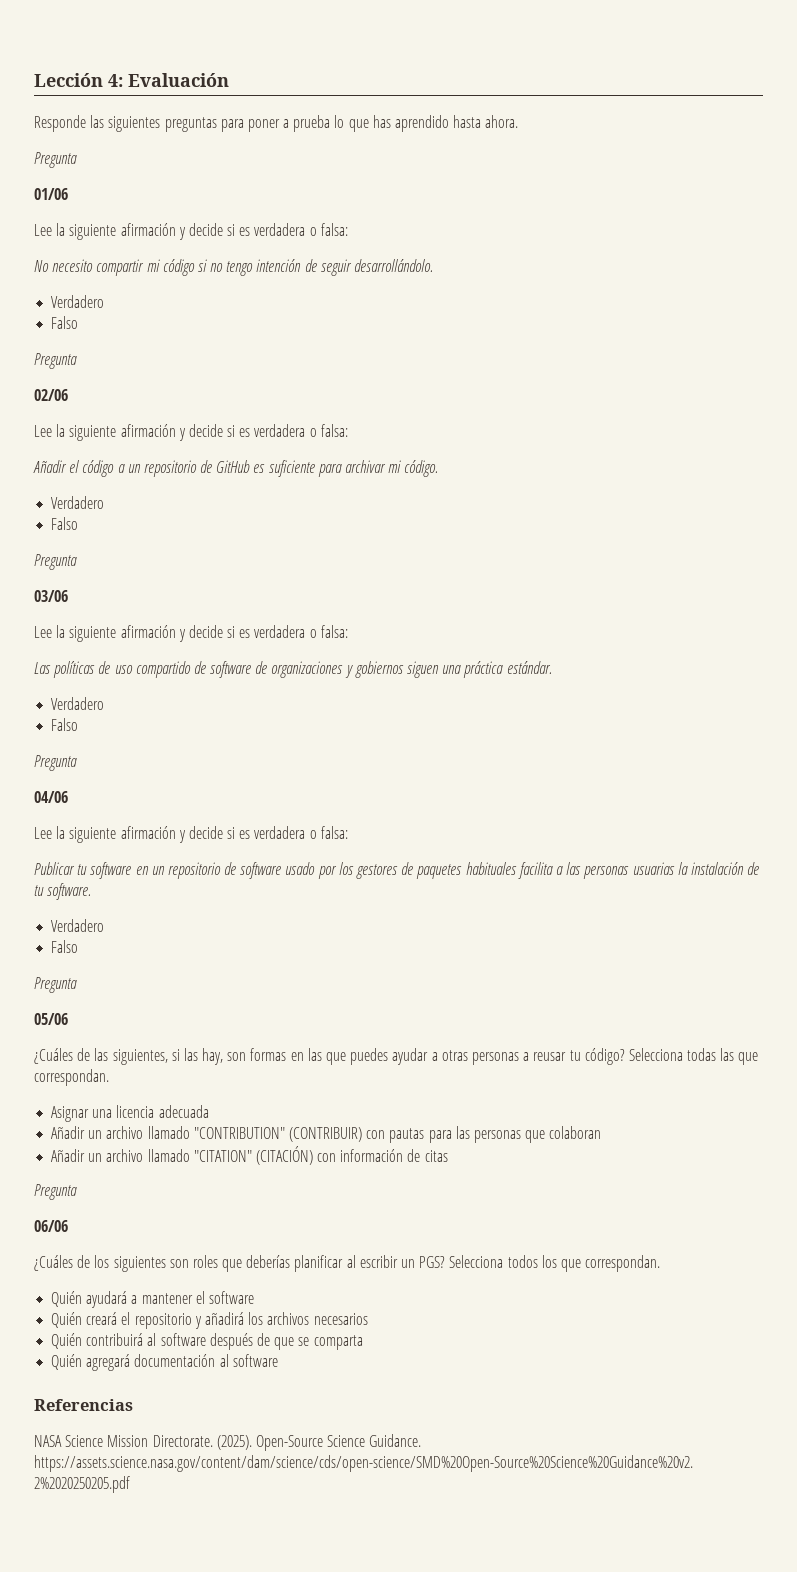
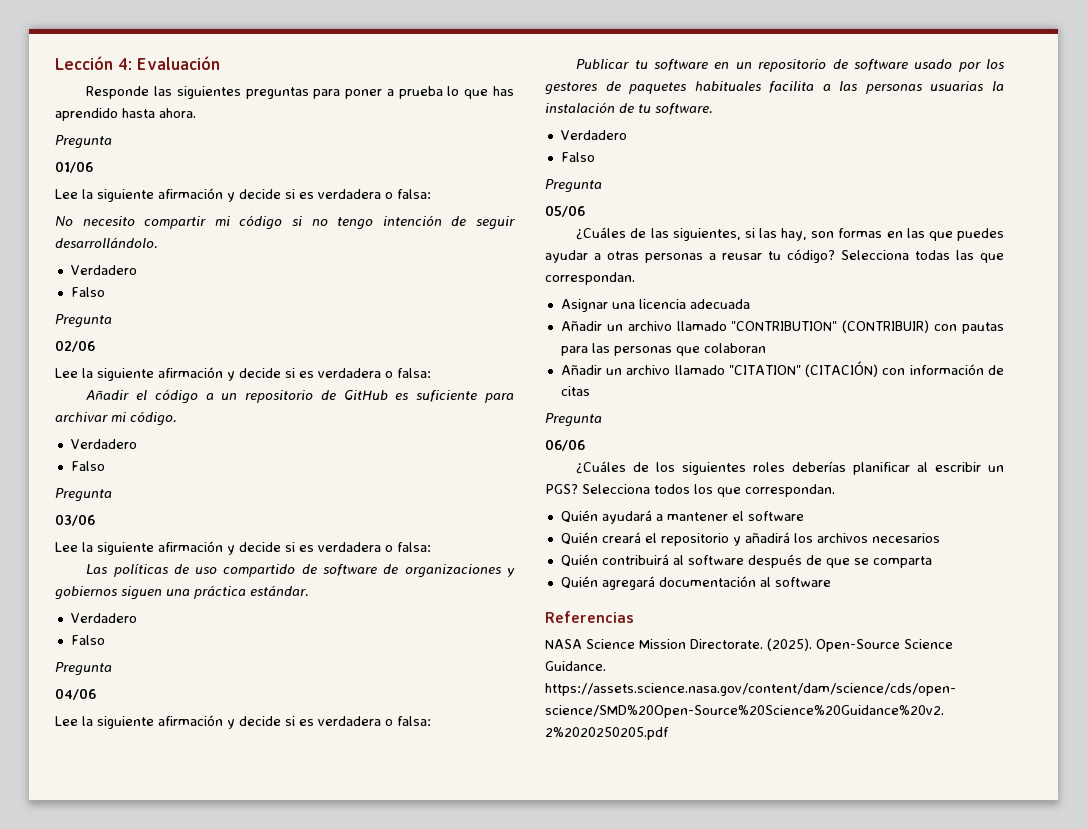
- ¿Cuáles de los siguientes son roles que deberías planificar al escribir un PGS?
+ ¿Cuáles de los siguientes roles deberías planificar al escribir un PGS?

